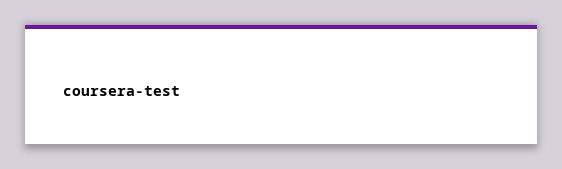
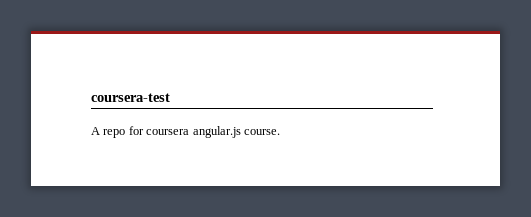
+ A repo for coursera angular.js course.

